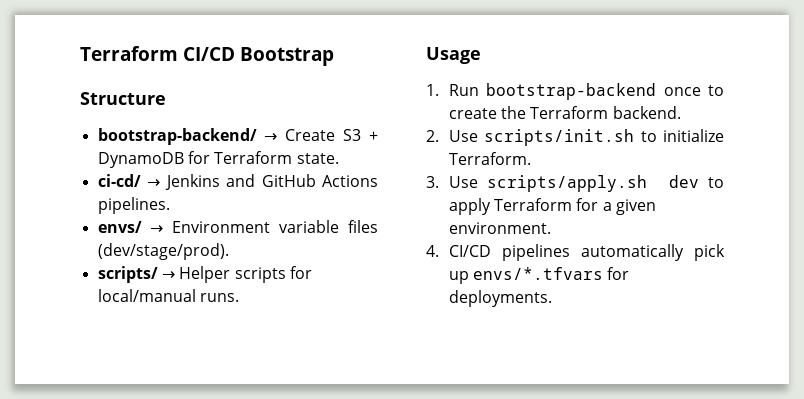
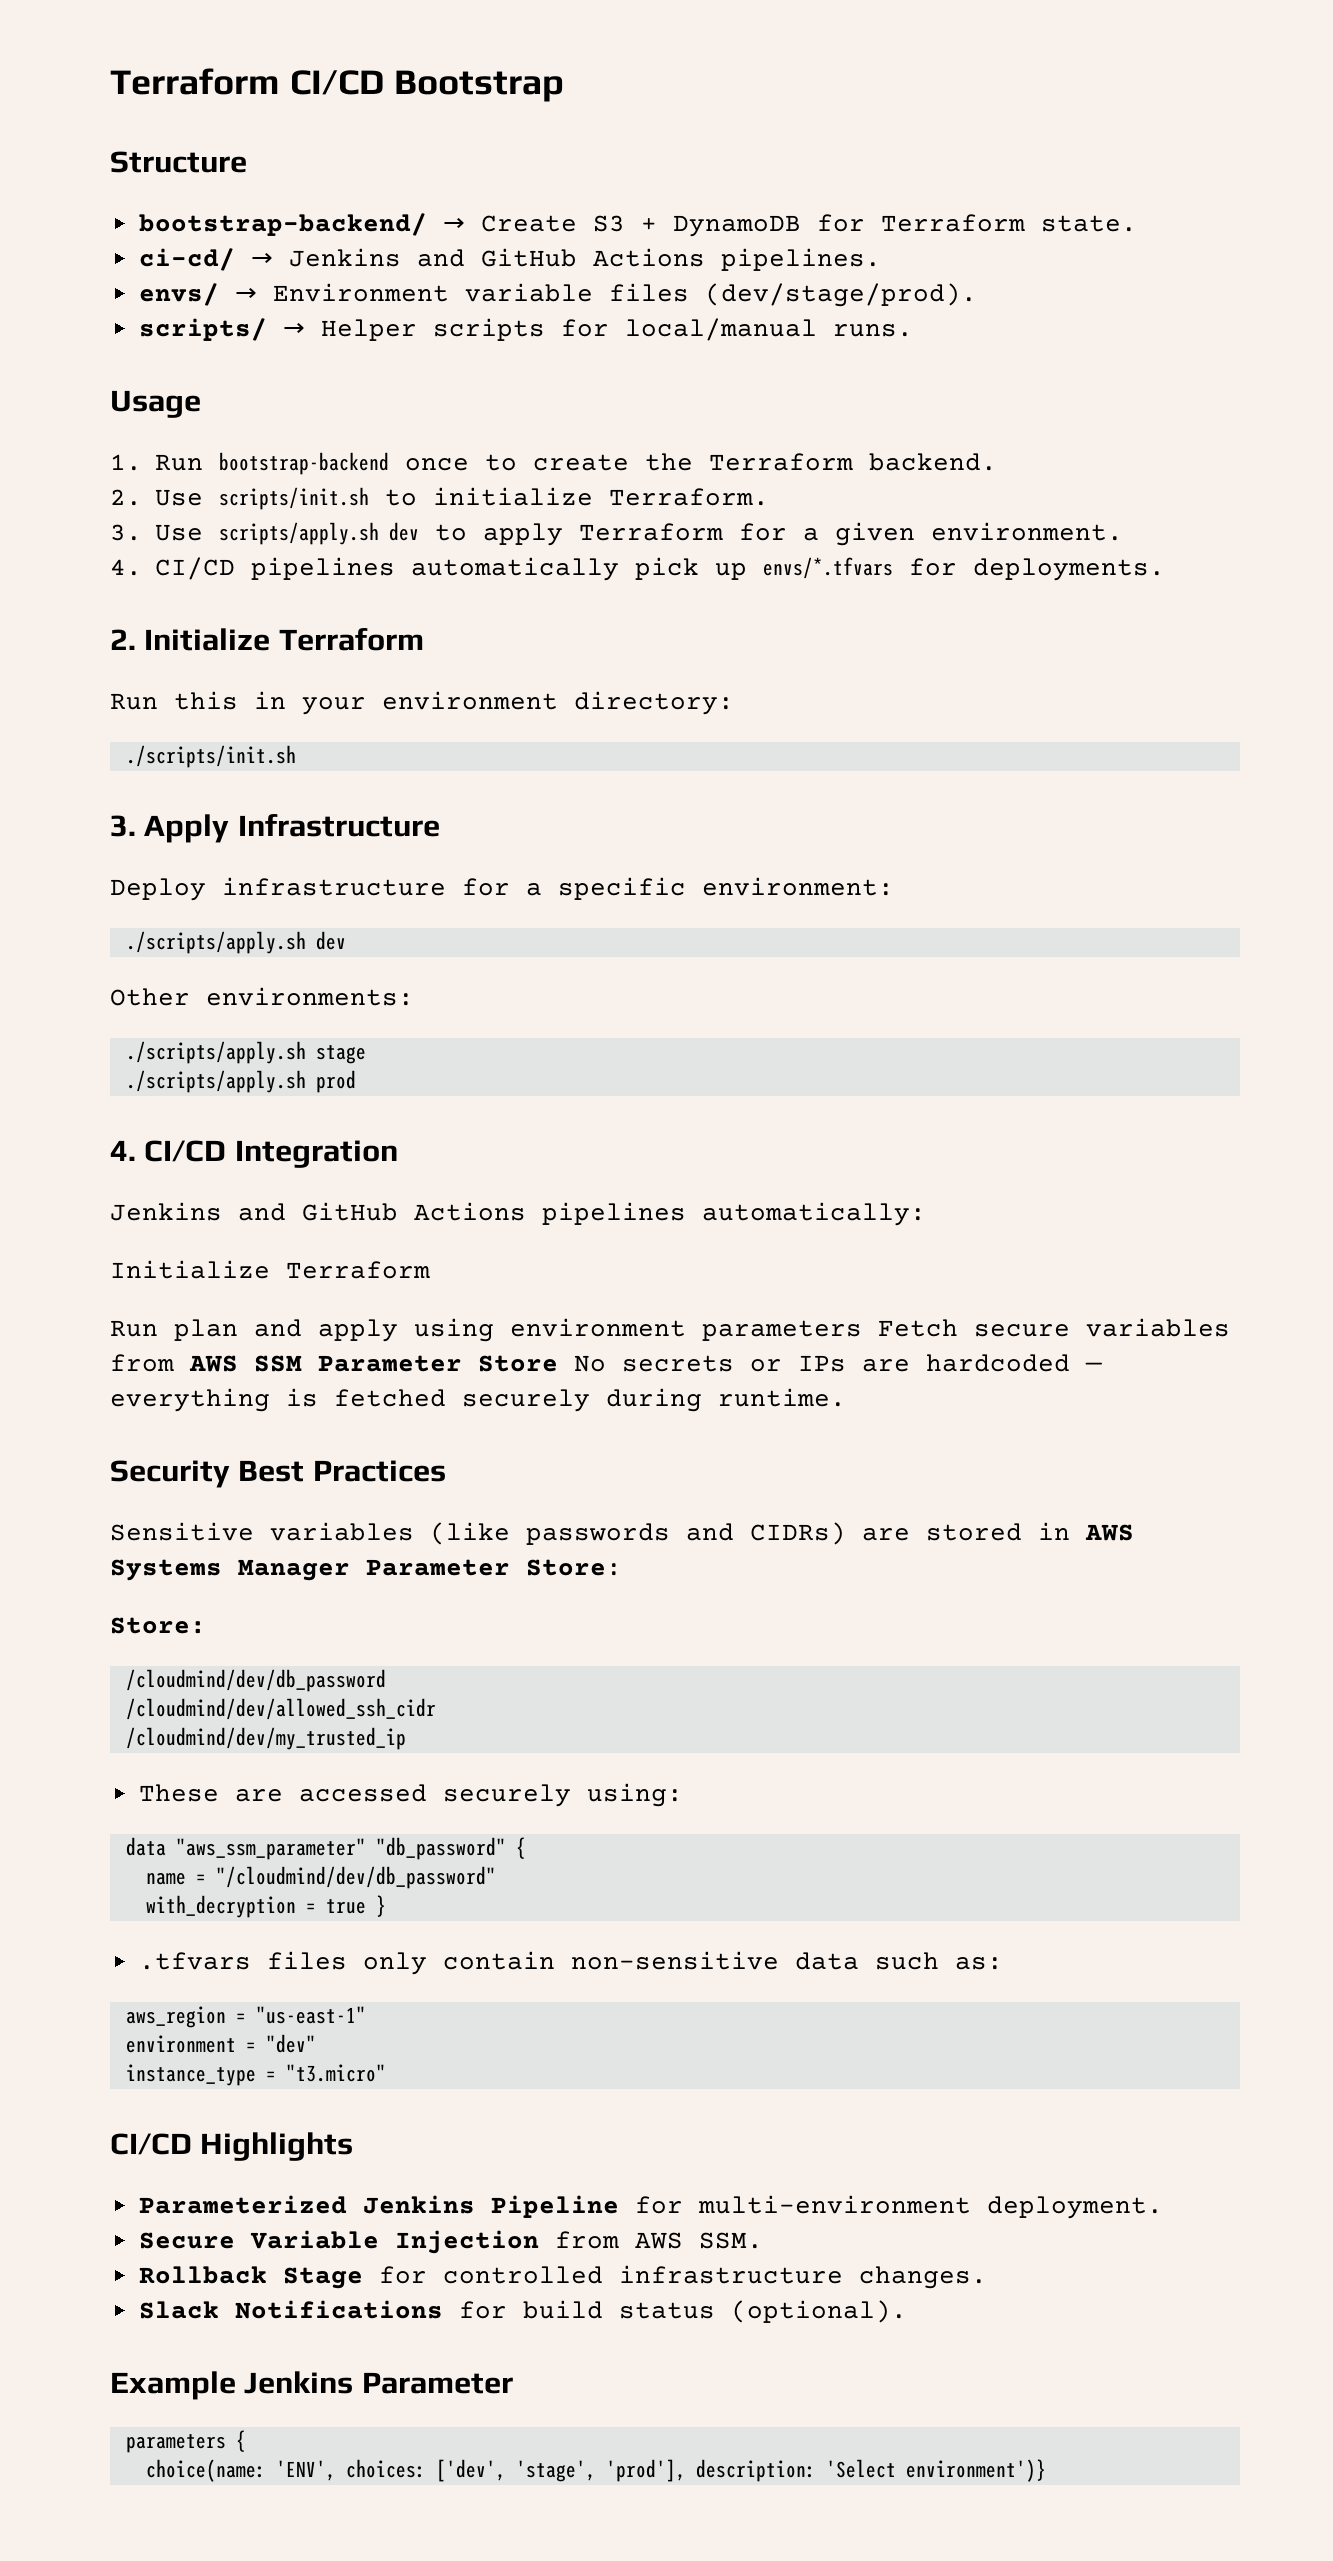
+ 2. Initialize Terraform
+ Run this in your environment directory:
+ ./scripts/init.sh
+ 3. Apply Infrastructure
+ Deploy infrastructure for a specific environment:
+ ./scripts/apply.sh dev
+ Other environments:
+ ./scripts/apply.sh stage
+ ./scripts/apply.sh prod
+ 4. CI/CD Integration
+ Jenkins and GitHub Actions pipelines automatically:
+ Initialize Terraform
+ Run plan and apply using environment parameters Fetch secure variables from AWS SSM Parameter Store No secrets or IPs are hardcoded — everything is fetched securely during runtime.
+ Security Best Practices
+ Sensitive variables (like passwords and CIDRs) are stored in AWS Systems Manager Parameter Store:
+ Store:
+ /cloudmind/dev/db_password
+ /cloudmind/dev/allowed_ssh_cidr
+ /cloudmind/dev/my_trusted_ip
+ These are accessed securely using:
+ data "aws_ssm_parameter" "db_password" {
+ name = "/cloudmind/dev/db_password"
+ with_decryption = true }
+ .tfvars files only contain non-sensitive data such as:
+ aws_region = "us-east-1"
+ environment = "dev"
+ instance_type = "t3.micro"
+ CI/CD Highlights
+ Parameterized Jenkins Pipeline for multi-environment deployment.
+ Secure Variable Injection from AWS SSM.
+ Rollback Stage for controlled infrastructure changes.
+ Slack Notifications for build status (optional).
+ Example Jenkins Parameter
+ parameters {
+ choice(name: 'ENV', choices: ['dev', 'stage', 'prod'], description: 'Select environment')}

